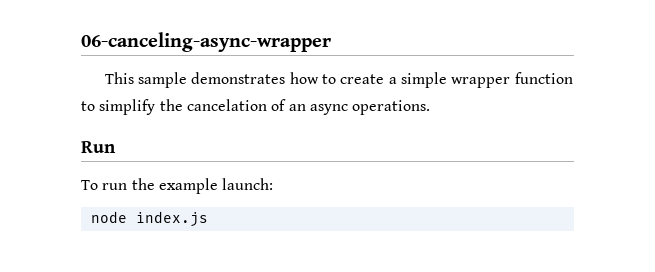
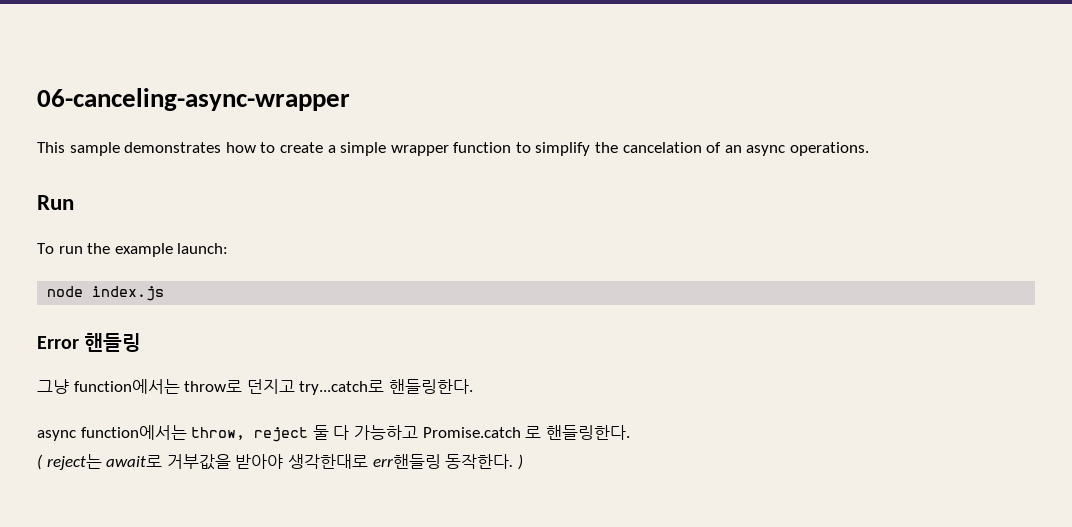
+ Error 핸들링
+ 그냥 function에서는 throw로 던지고 try...catch로 핸들링한다.
+ async function에서는 throw, reject 둘 다 가능하고 Promise.catch 로 핸들링한다.
+ ( reject는 await로 거부값을 받아야 생각한대로 err핸들링 동작한다. )

